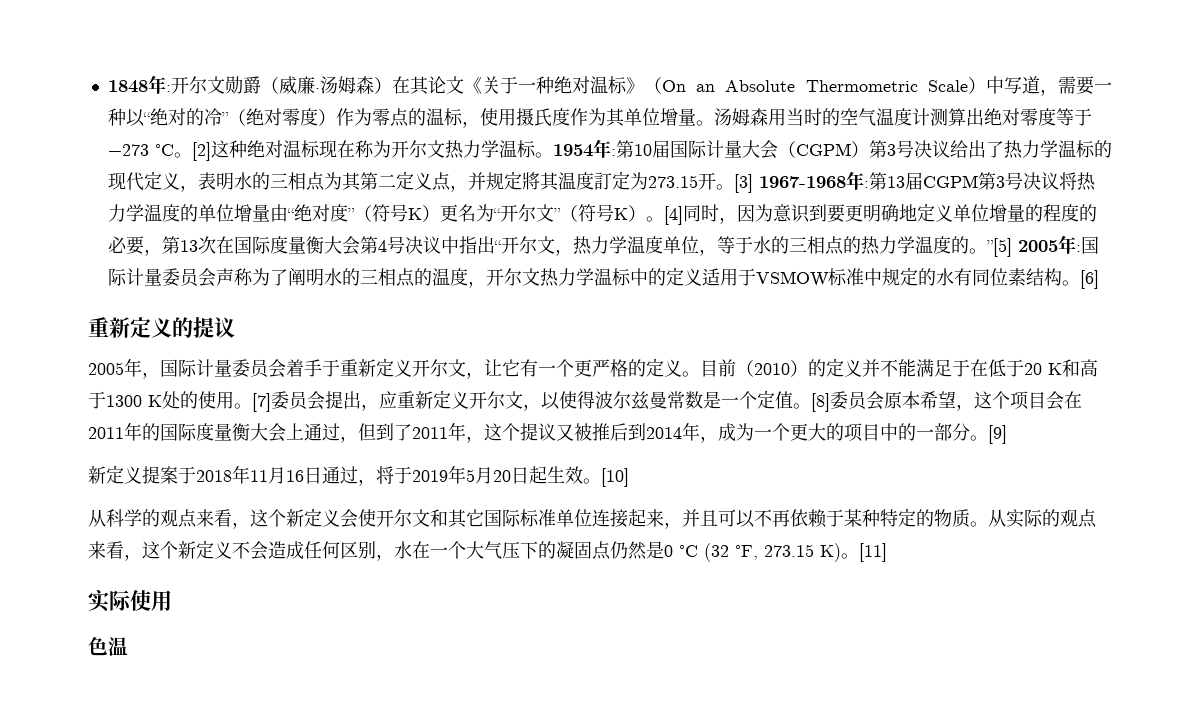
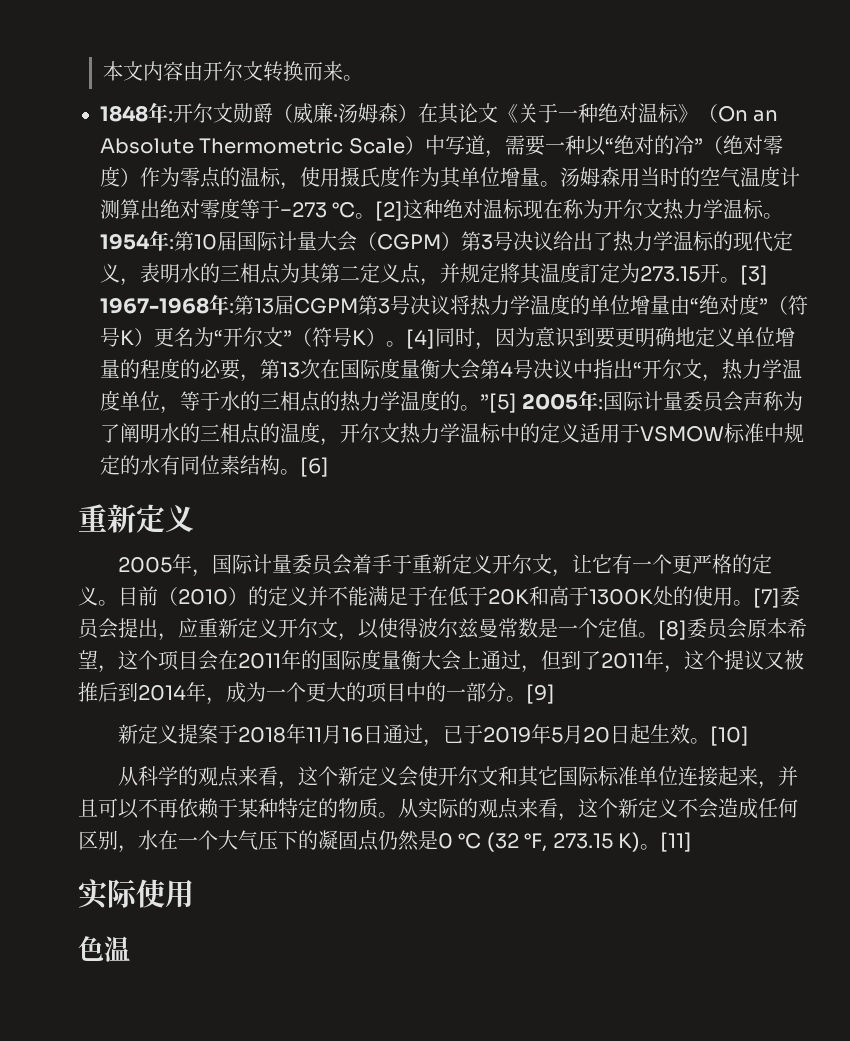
+ 本文内容由开尔文转换而来。
  [6]
- 重新定义的提议
+ 重新定义
- 目前（2010）的定义并不能满足于在低于20 K和高于1300 K处的使用。
+ 目前（2010）的定义并不能满足于在低于20K和高于1300K处的使用。
- 新定义提案于2018年11月16日通过，将于2019年5月20日起生效。
+ 新定义提案于2018年11月16日通过，已于2019年5月20日起生效。

